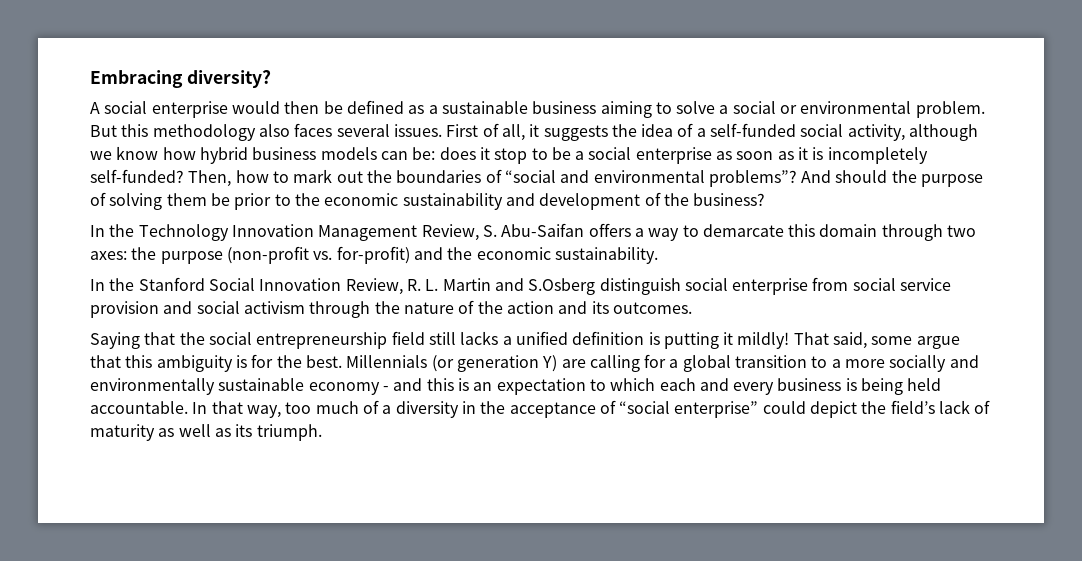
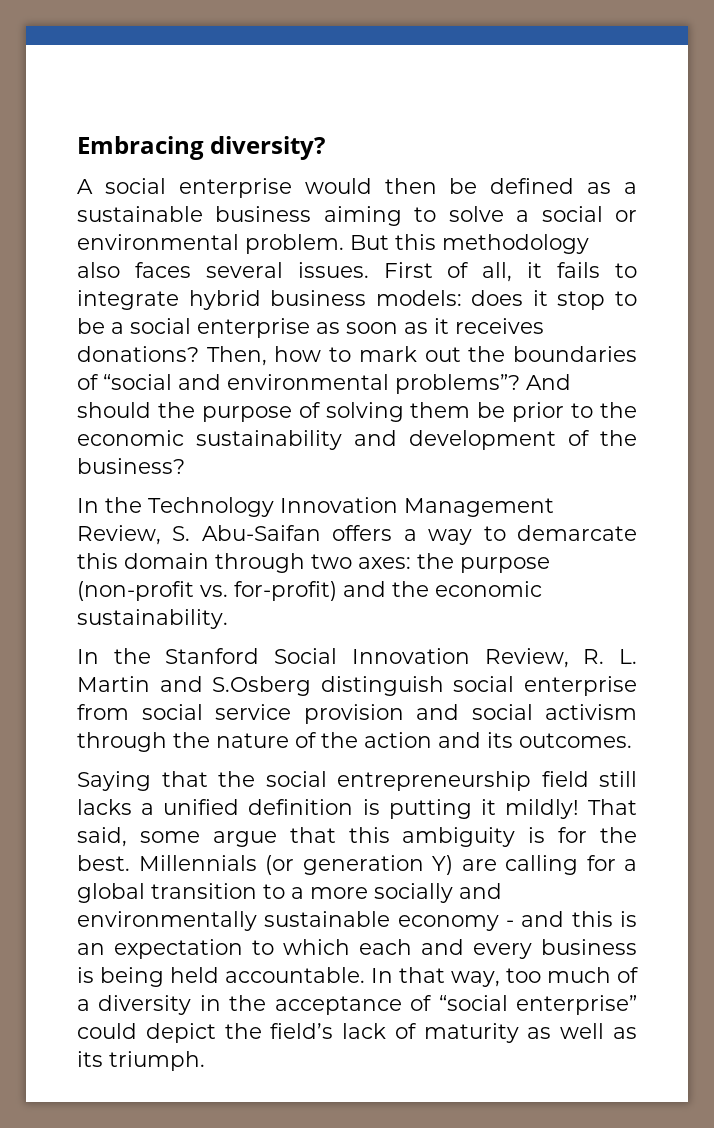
- First of all, it suggests the idea of a self-funded social activity, although we know how hybrid business models can be: does it stop to be a social enterprise as soon as it is incompletely self-funded?
+ First of all, it fails to integrate hybrid business models: does it stop to be a social enterprise as soon as it receives donations?

